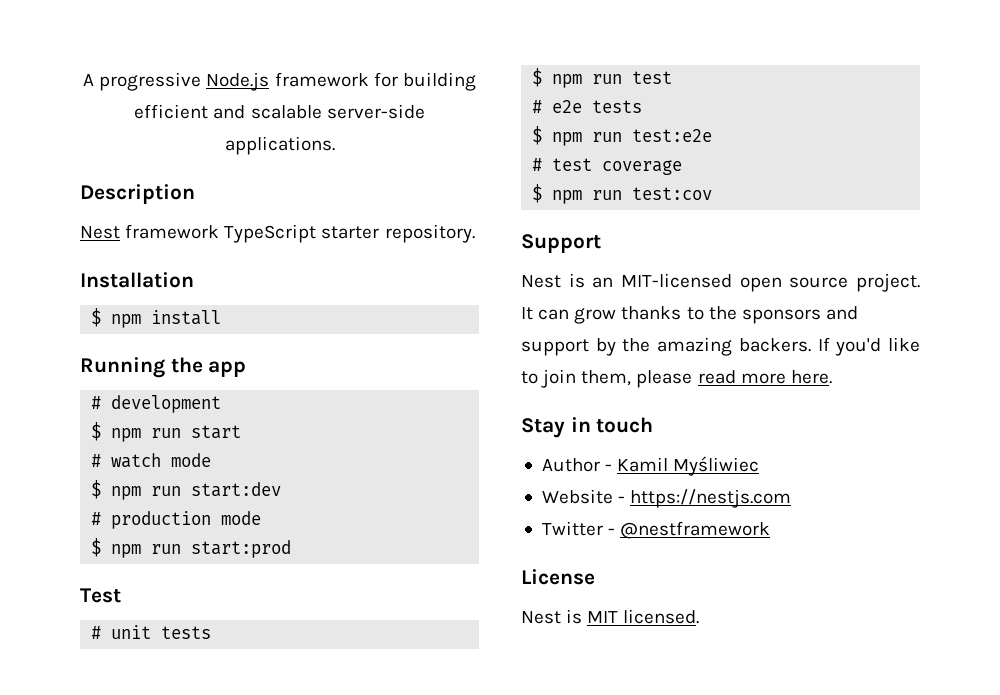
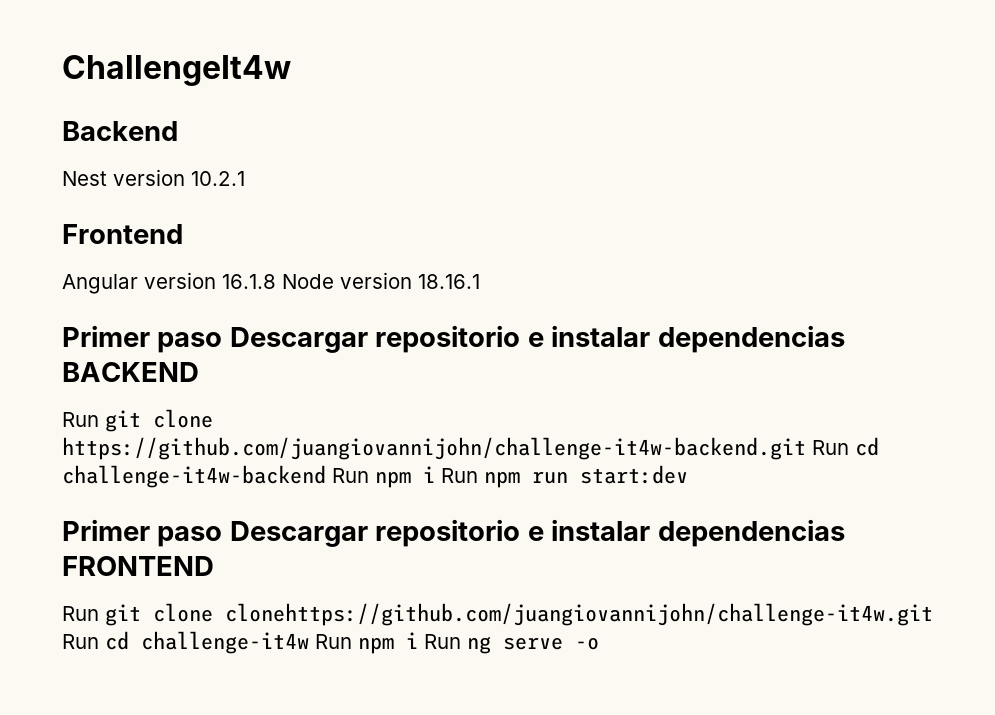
- A progressive Node.js framework for building efficient and scalable server-side applications.
- Description
- Nest framework TypeScript starter repository.
- Installation
- $ npm install
- Running the app
- # development
- $ npm run start
- # watch mode
- $ npm run start:dev
- # production mode
- $ npm run start:prod
- Test
- # unit tests
- $ npm run test
- # e2e tests
- $ npm run test:e2e
- # test coverage
- $ npm run test:cov
- Support
- Nest is an MIT-licensed open source project. It can grow thanks to the sponsors and support by the amazing backers. If you'd like to join them, please read more here.
- Stay in touch
- Author - Kamil Myśliwiec
- Website - https://nestjs.com
- Twitter - @nestframework
- License
- Nest is MIT licensed.
+ ChallengeIt4w
+ Backend
+ Nest version 10.2.1
+ Frontend
+ Angular version 16.1.8 Node version 18.16.1
+ Primer paso Descargar repositorio e instalar dependencias BACKEND
+ Run git clone https://github.com/juangiovannijohn/challenge-it4w-backend.git Run cd challenge-it4w-backend Run npm i Run npm run start:dev
+ Primer paso Descargar repositorio e instalar dependencias FRONTEND
+ Run git clone clonehttps://github.com/juangiovannijohn/challenge-it4w.git Run cd challenge-it4w Run npm i Run ng serve -o

